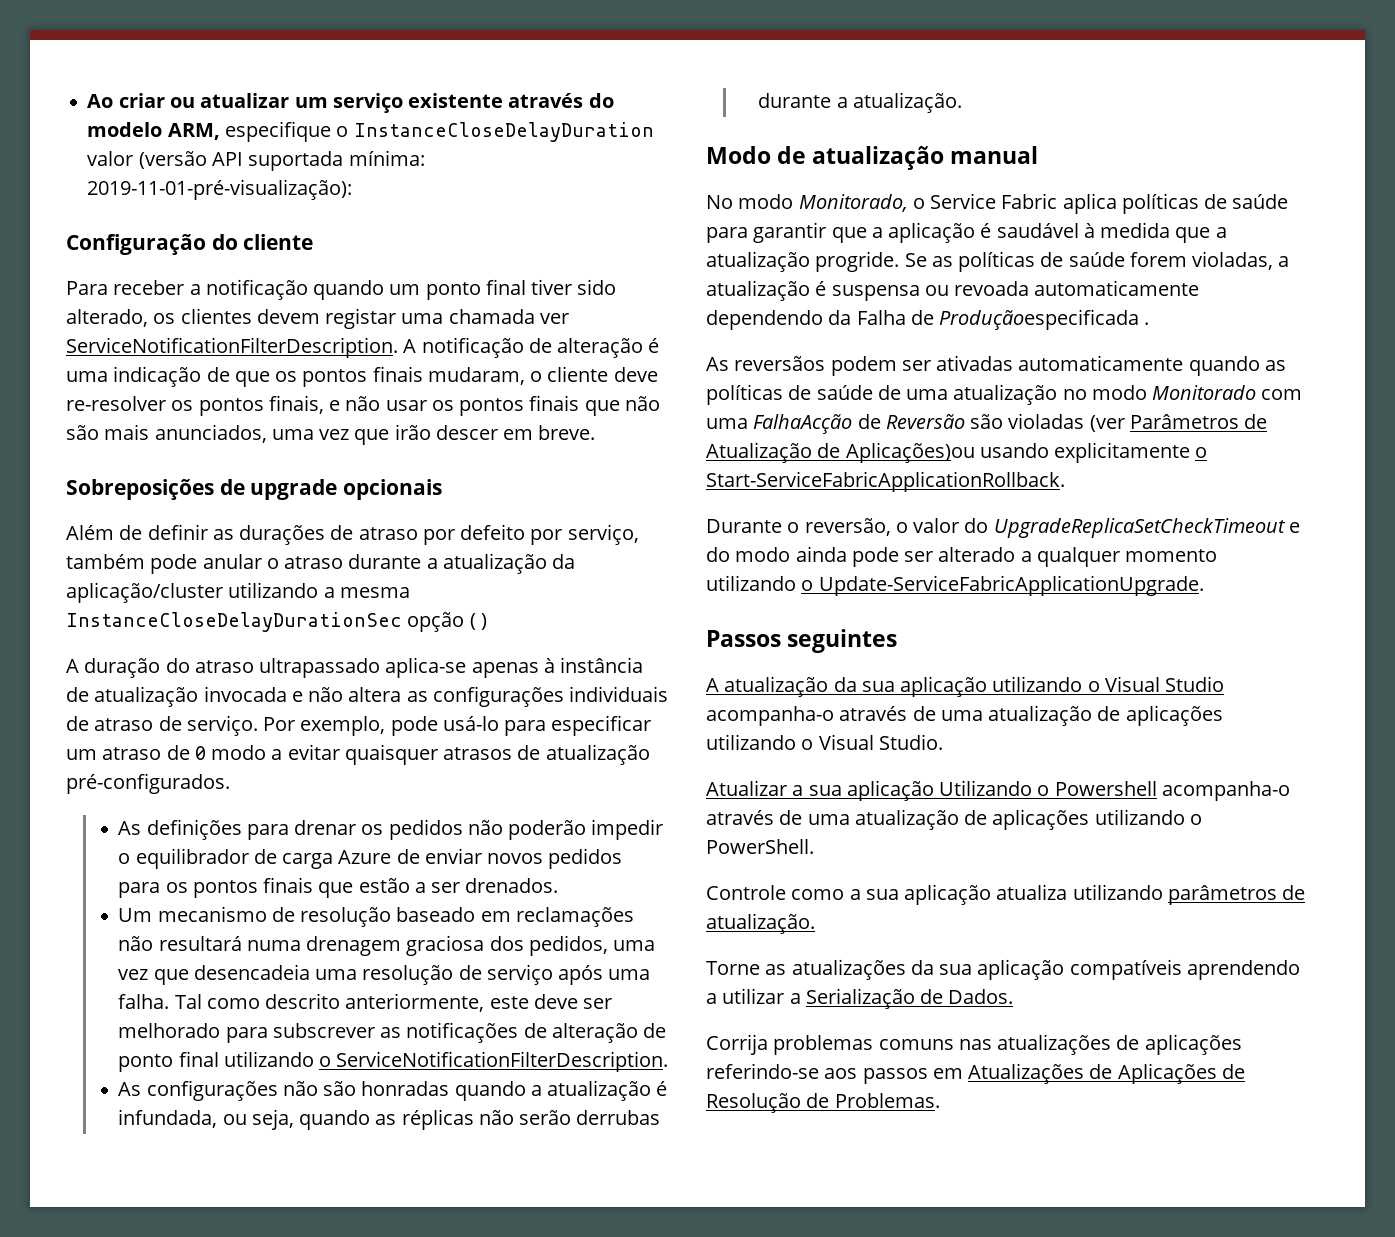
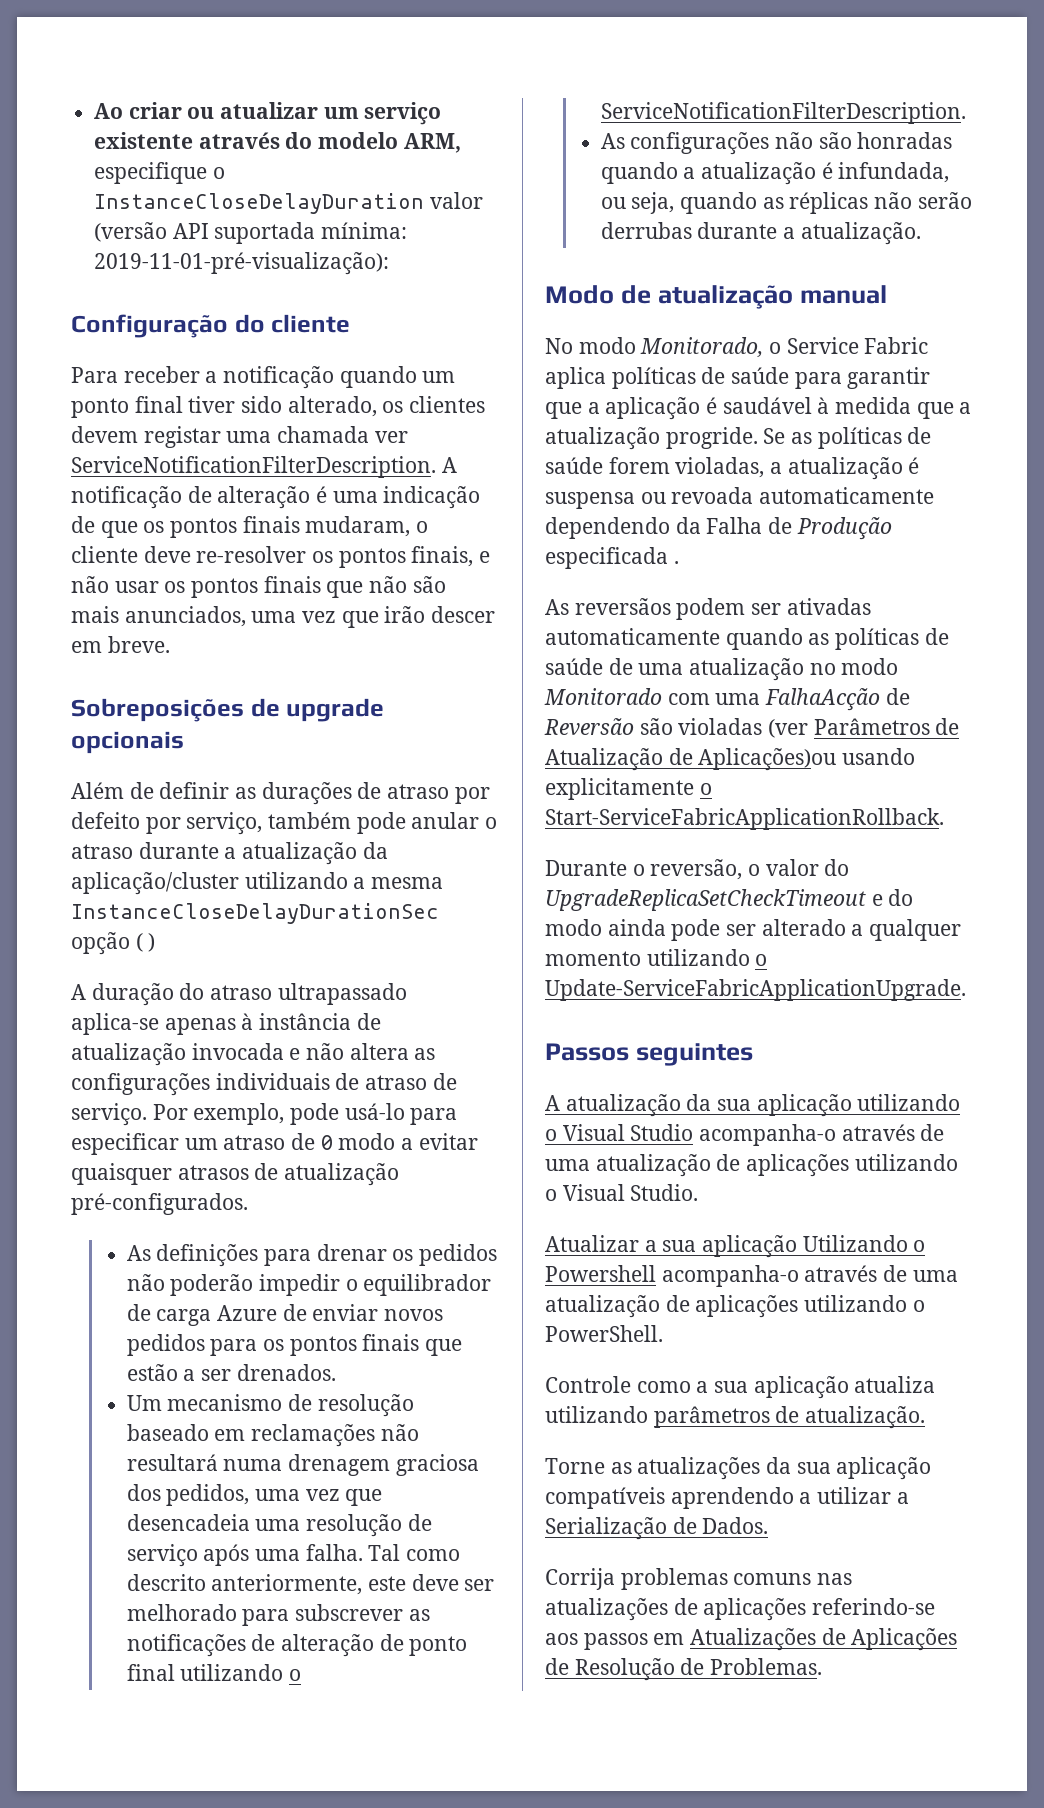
- Se as políticas de saúde forem violadas, a atualização é suspensa ou revoada automaticamente dependendo da Falha de Produçãoespecificada .
+ Se as políticas de saúde forem violadas, a atualização é suspensa ou revoada automaticamente dependendo da Falha de Produção especificada .

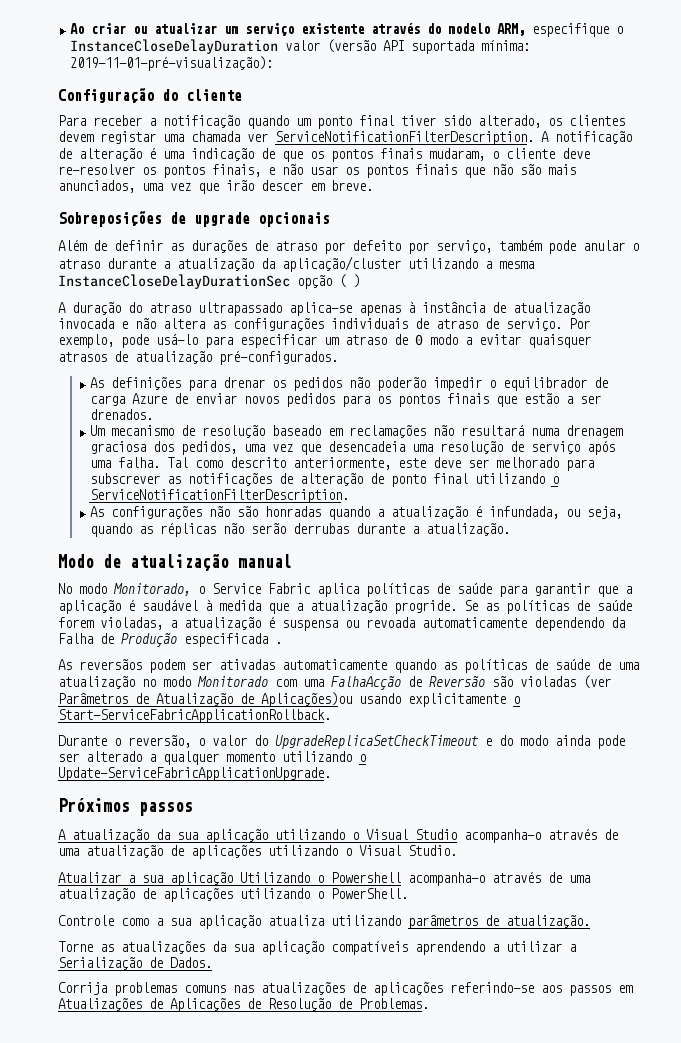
- Passos seguintes
+ Próximos passos

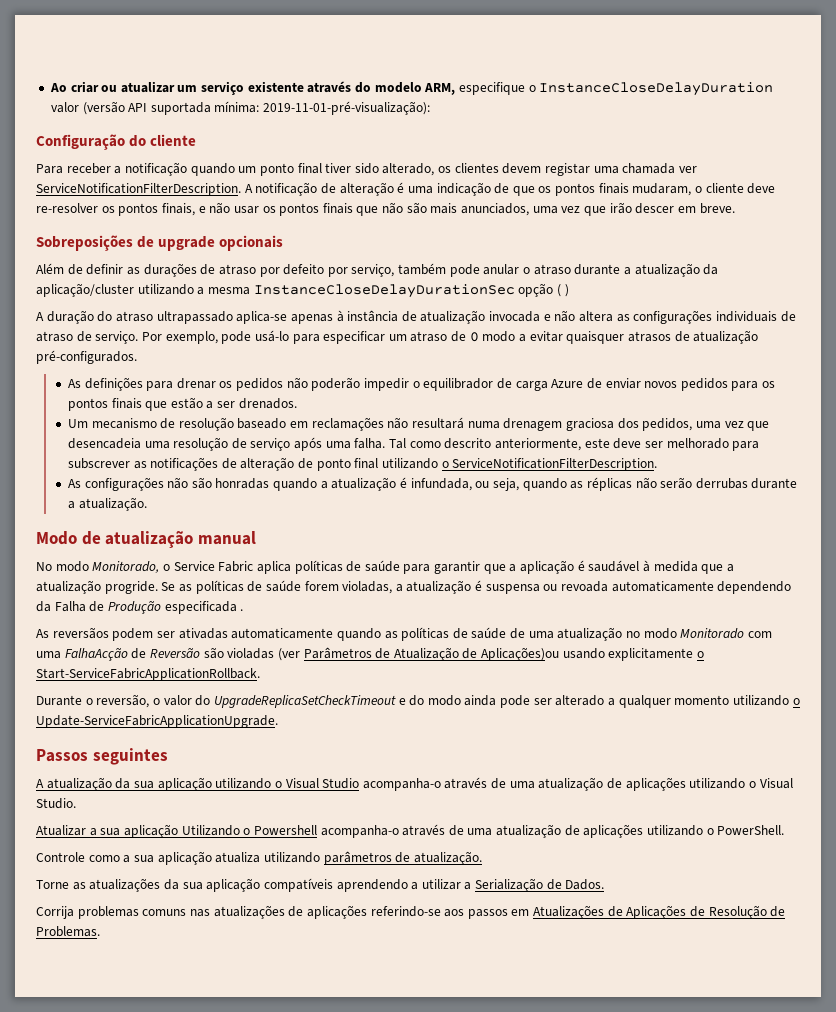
- Próximos passos
+ Passos seguintes

